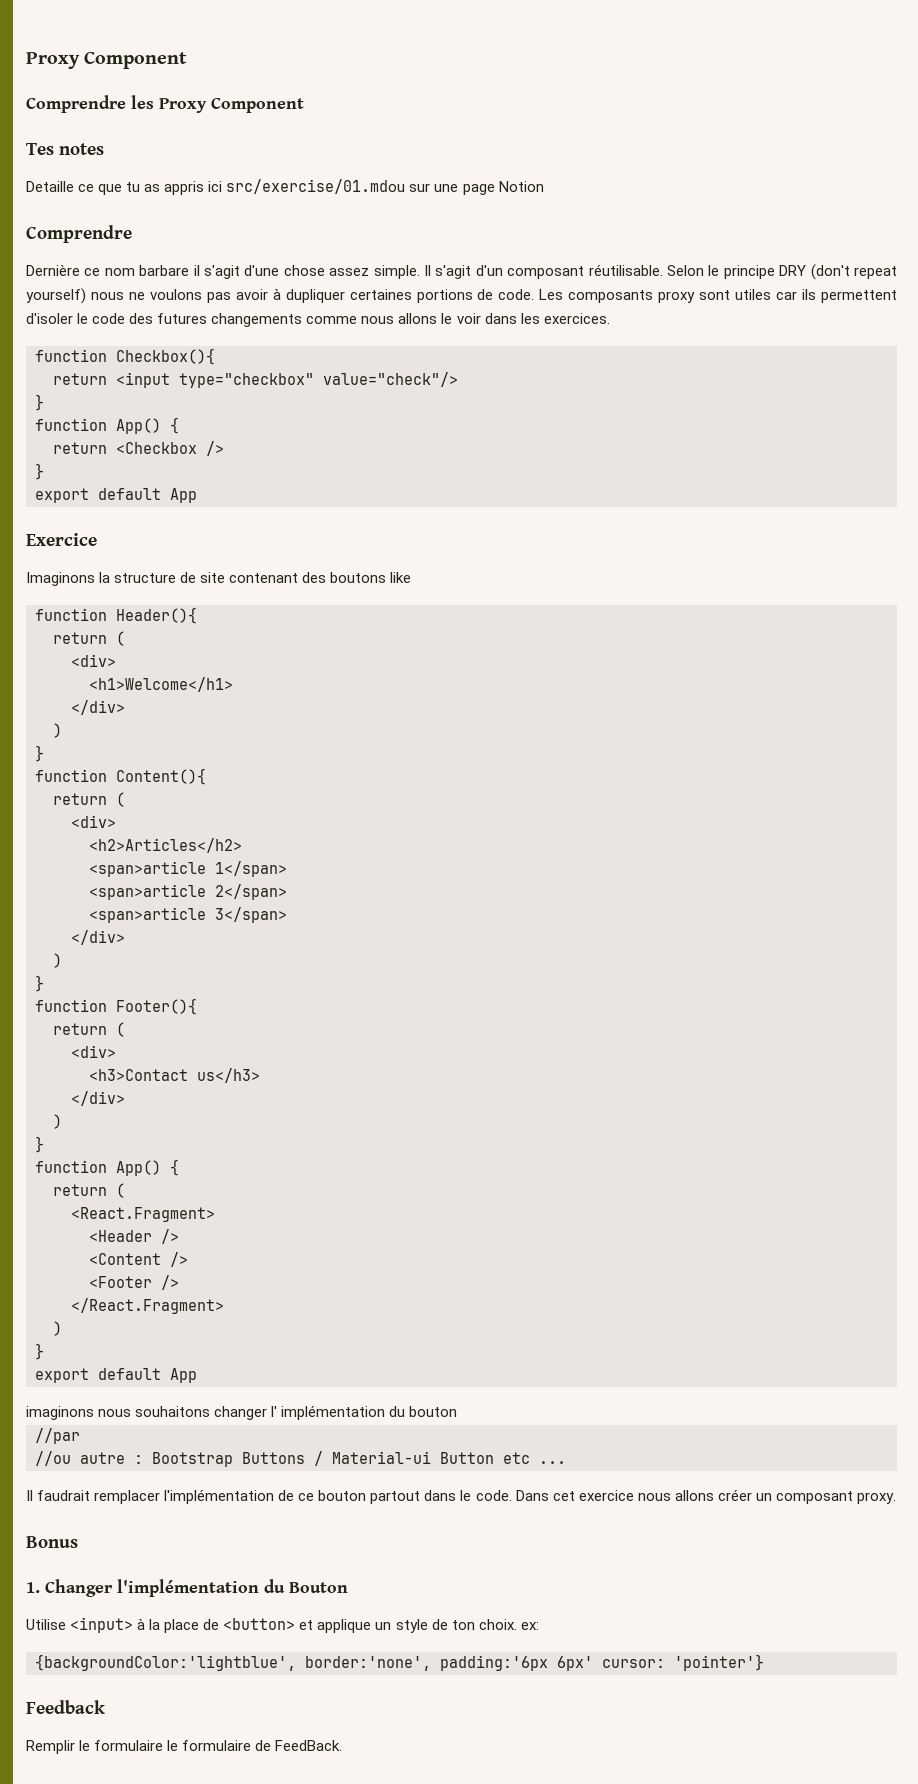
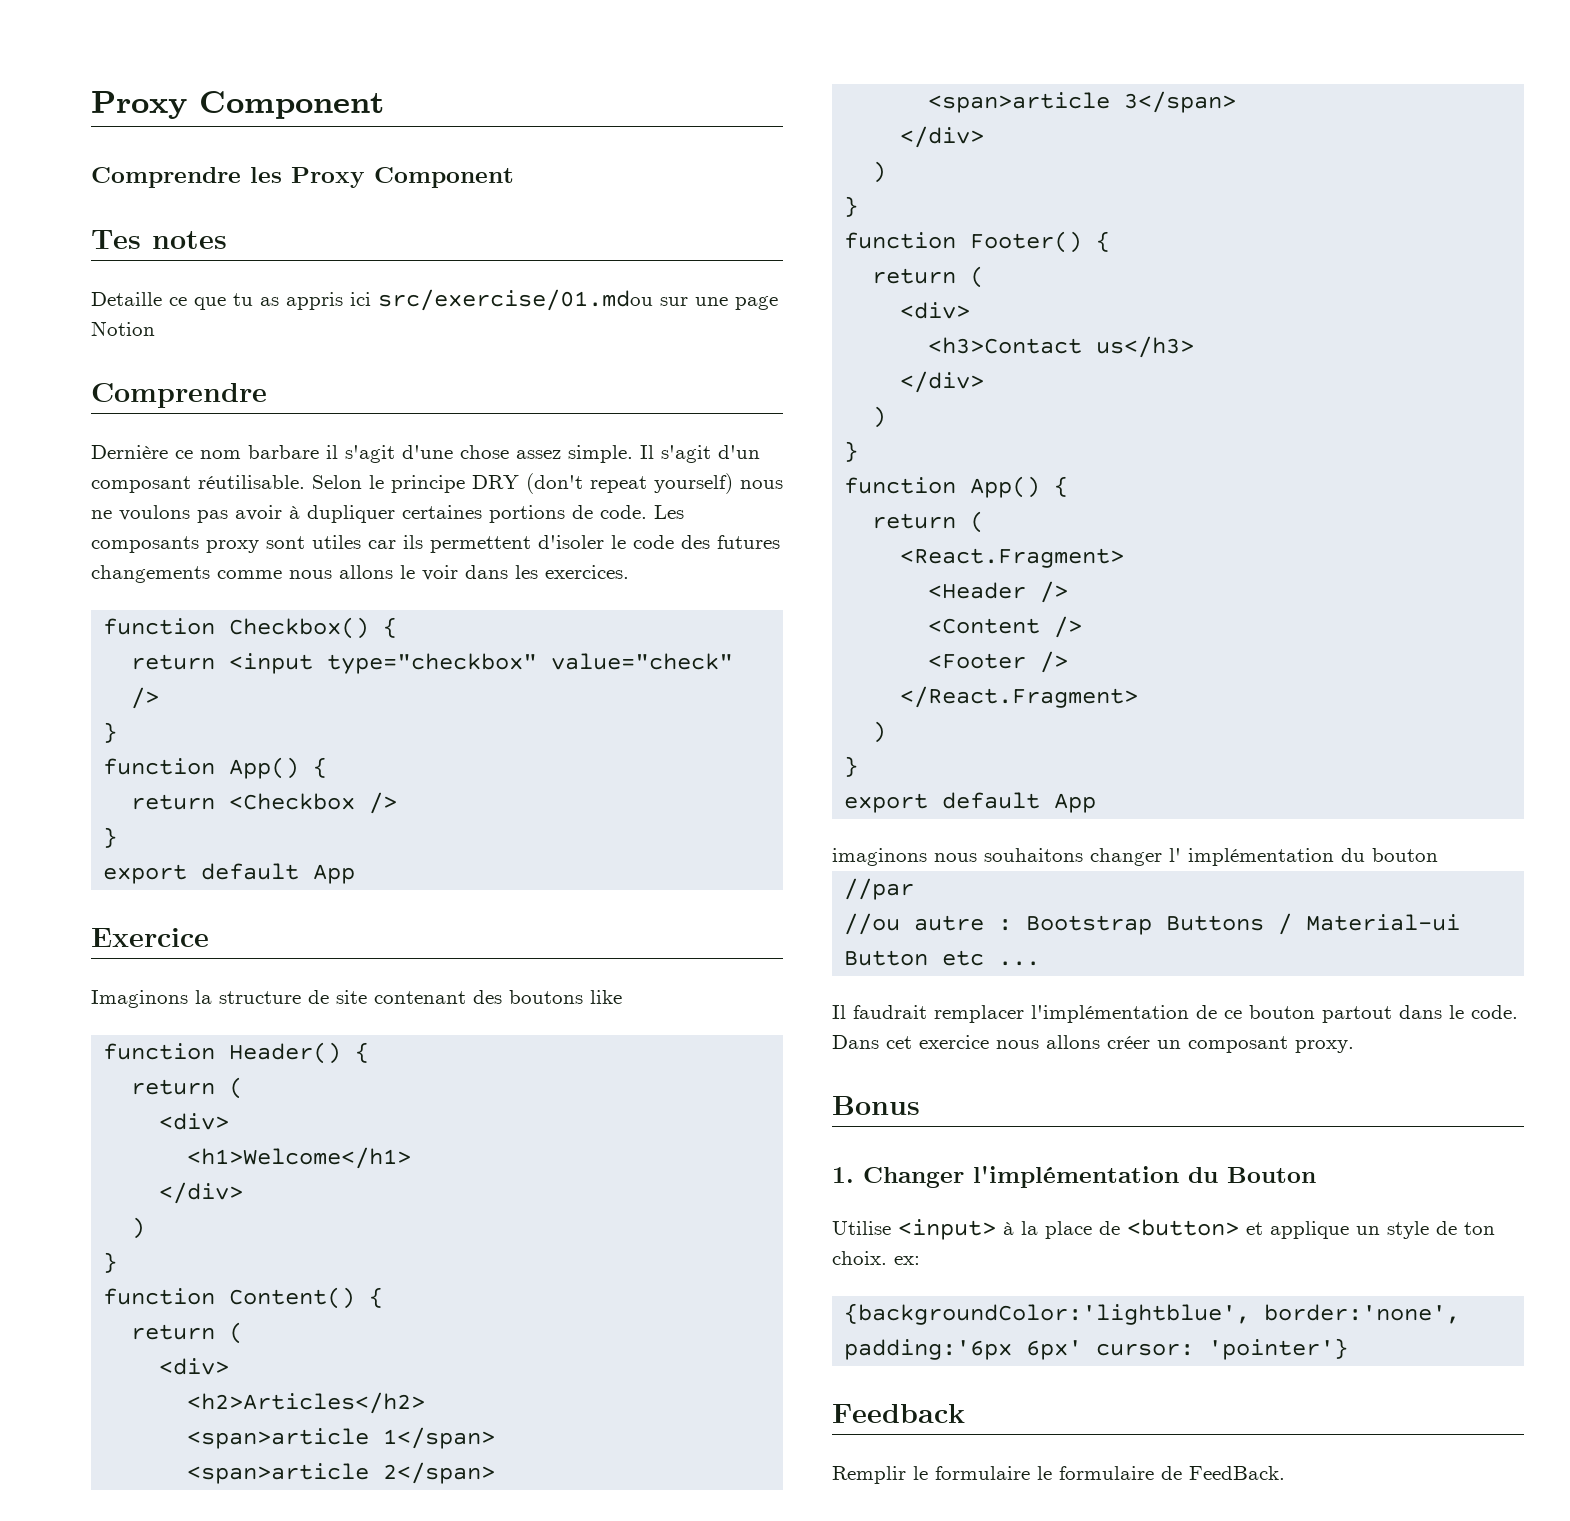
- function Checkbox(){
+ function Checkbox() {
- return <input type="checkbox" value="check"/>
+ return <input type="checkbox" value="check" />
- function Header(){
+ function Header() {
- function Content(){
+ function Content() {
- function Footer(){
+ function Footer() {

